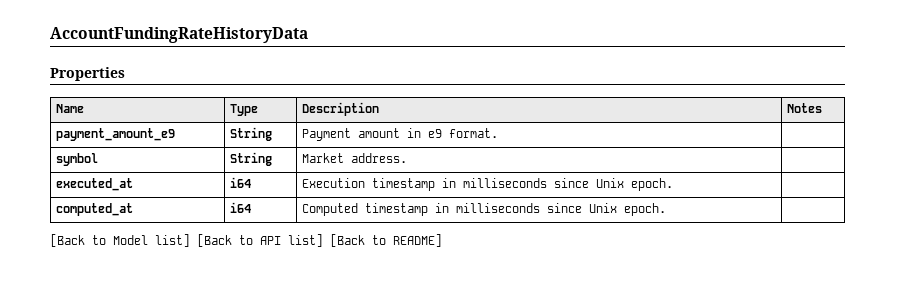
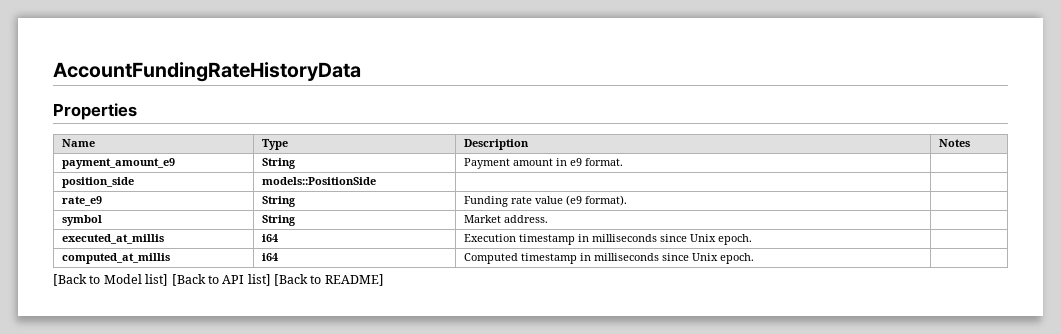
+ position_side | models::PositionSide | |
+ rate_e9 | String | Funding rate value (e9 format). |
- executed_at | i64 | Execution timestamp in milliseconds since Unix epoch. |
+ executed_at_millis | i64 | Execution timestamp in milliseconds since Unix epoch. |
- computed_at | i64 | Computed timestamp in milliseconds since Unix epoch. |
+ computed_at_millis | i64 | Computed timestamp in milliseconds since Unix epoch. |

